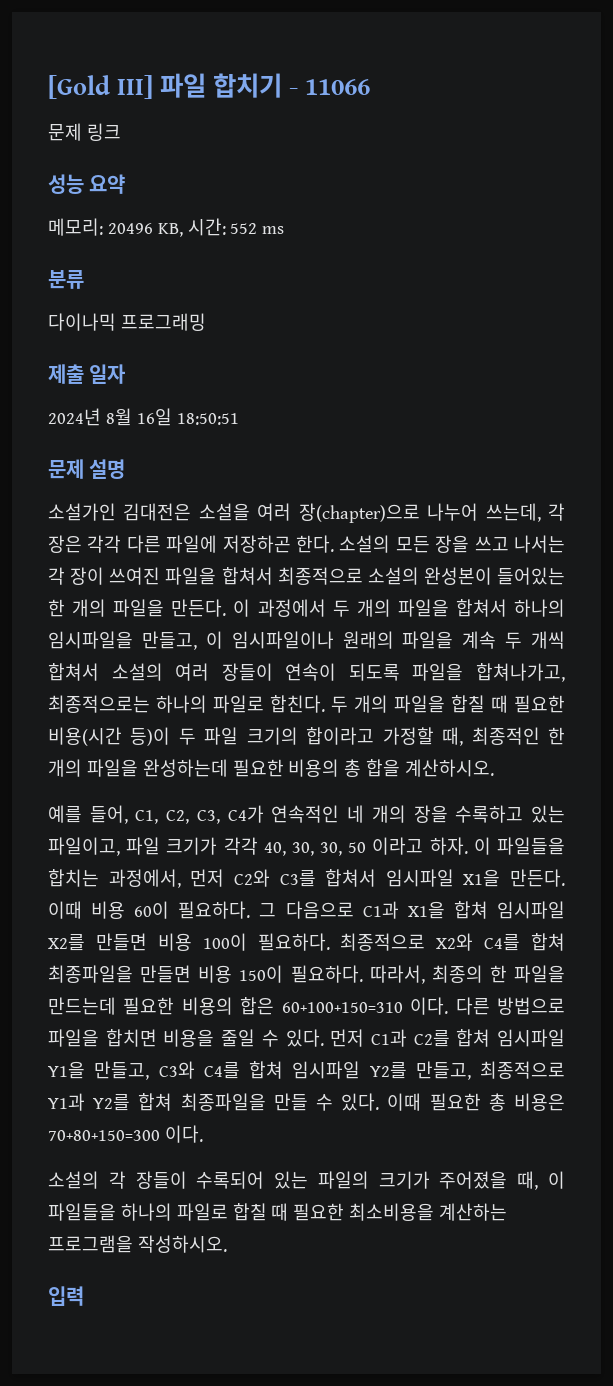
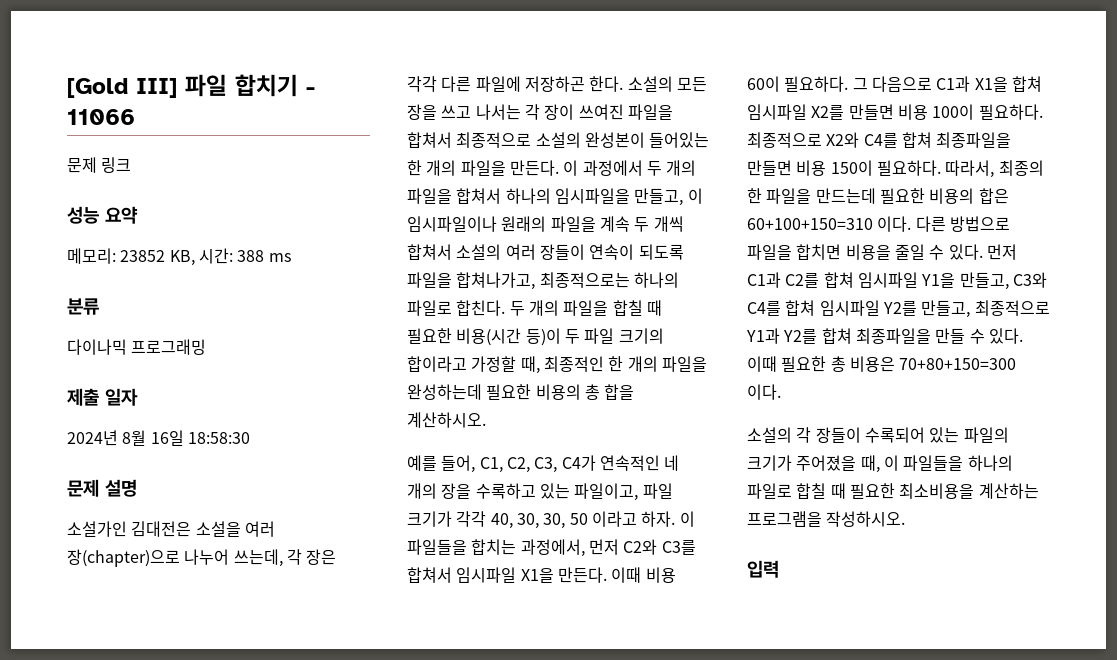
- 메모리: 20496 KB, 시간: 552 ms
+ 메모리: 23852 KB, 시간: 388 ms
- 2024년 8월 16일 18:50:51
+ 2024년 8월 16일 18:58:30

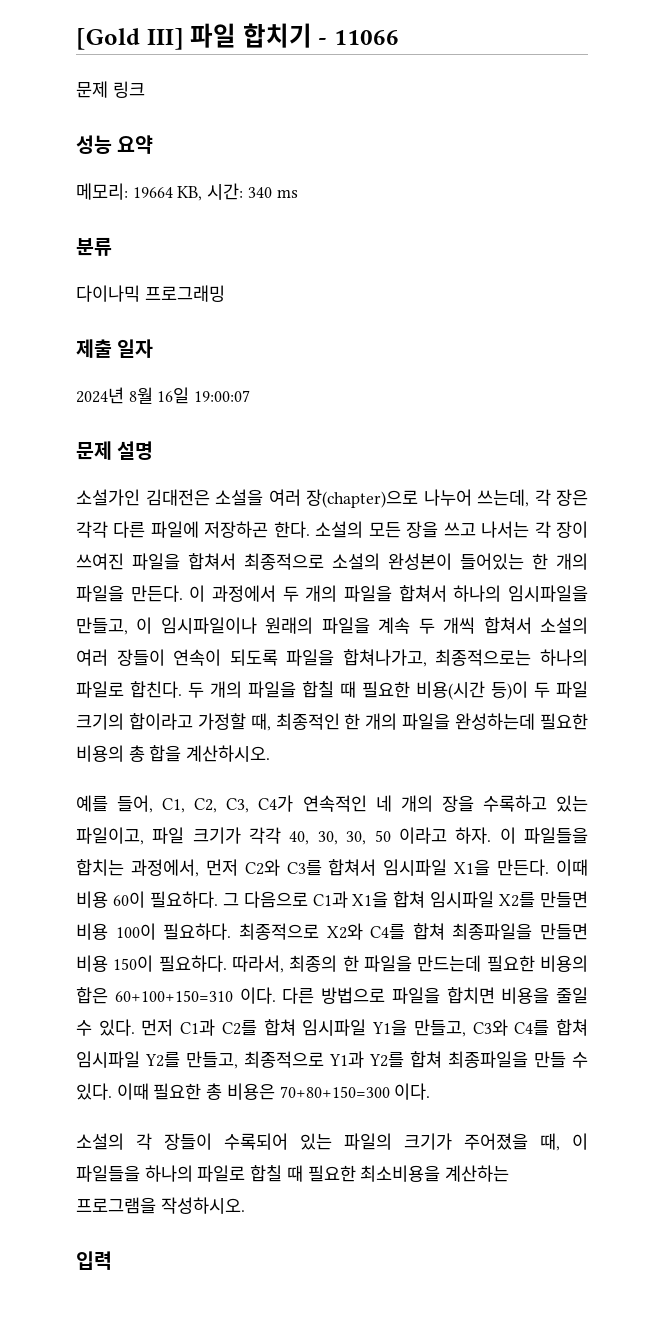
- 메모리: 23852 KB, 시간: 388 ms
+ 메모리: 19664 KB, 시간: 340 ms
- 2024년 8월 16일 18:58:30
+ 2024년 8월 16일 19:00:07

